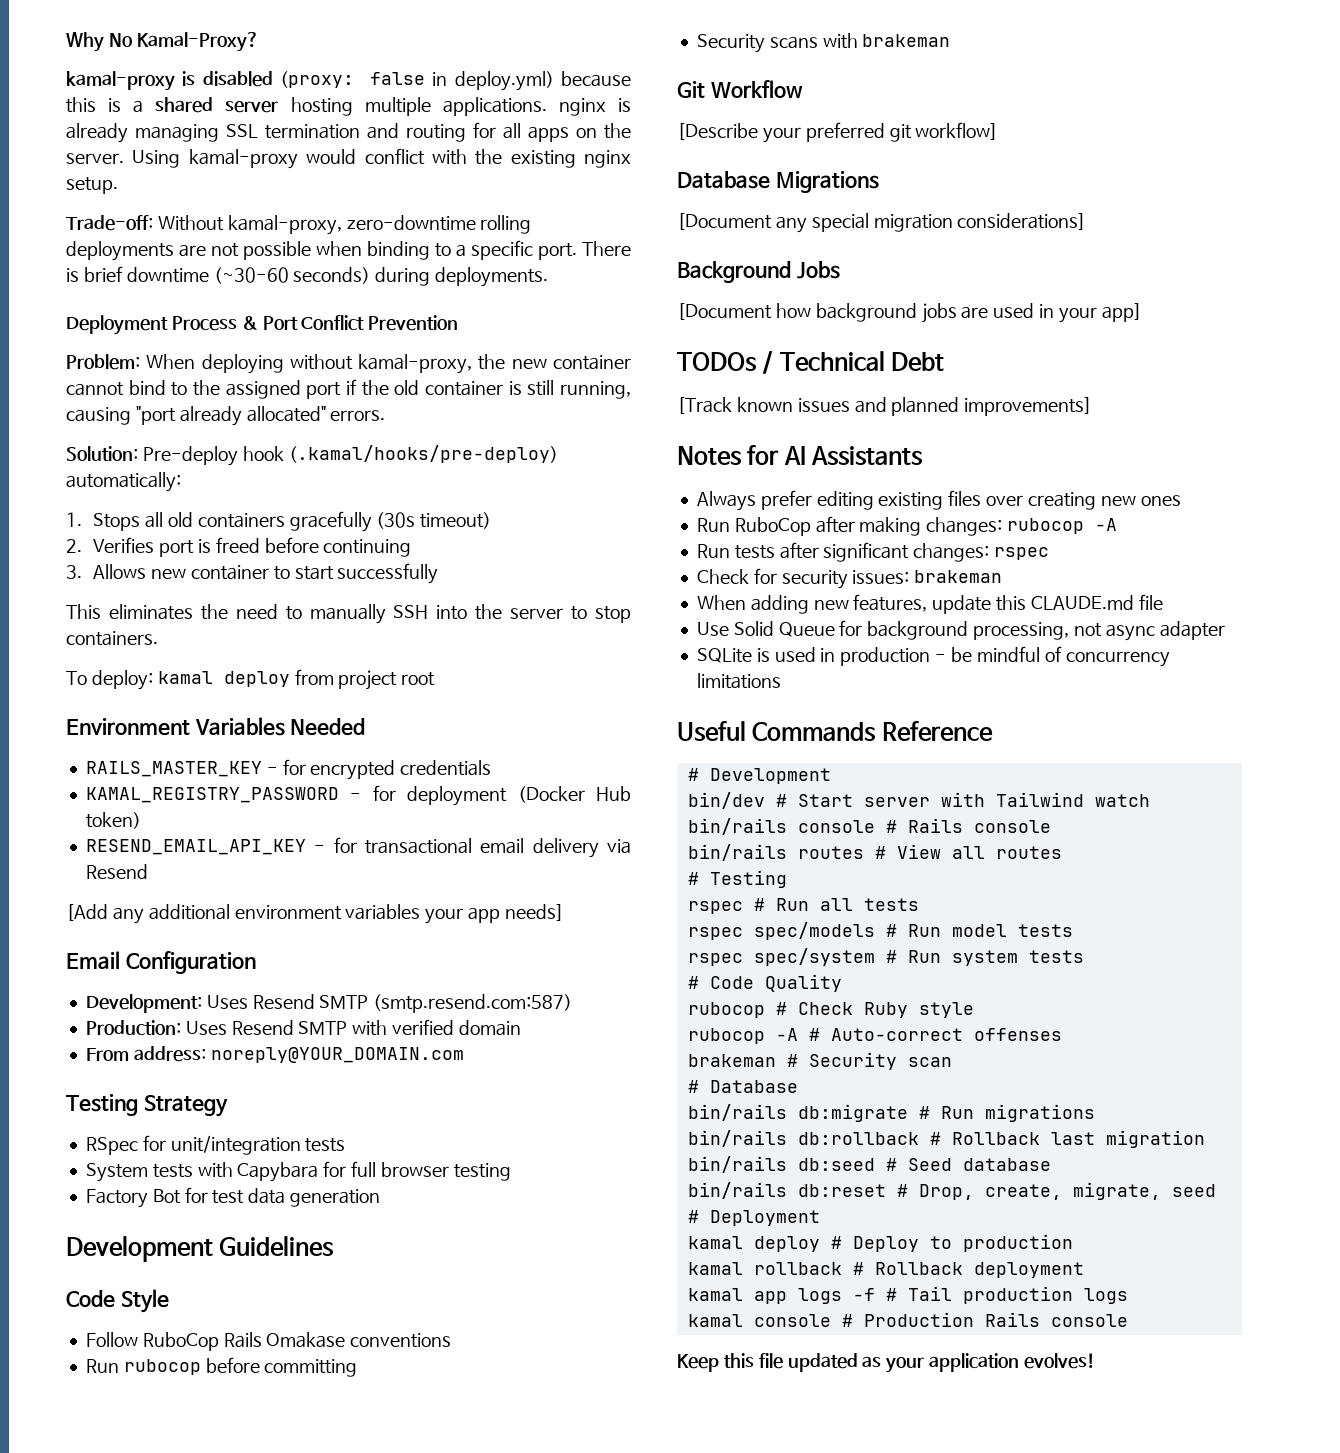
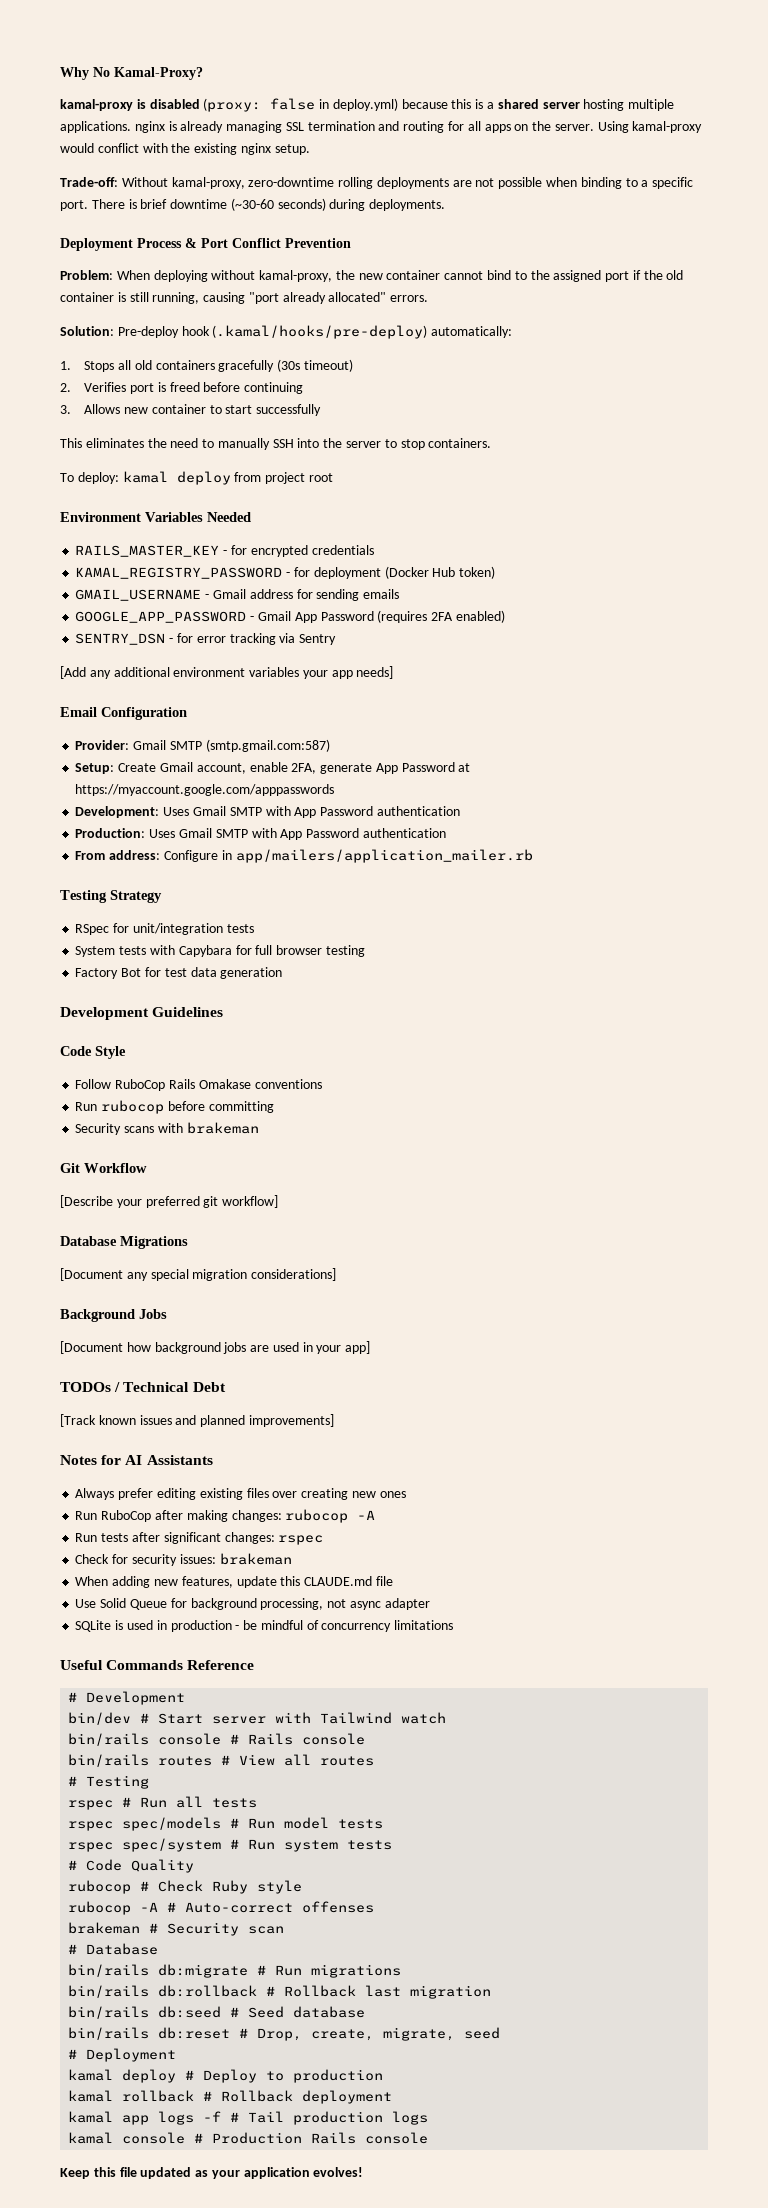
- RESEND_EMAIL_API_KEY - for transactional email delivery via Resend
+ GMAIL_USERNAME - Gmail address for sending emails
+ GOOGLE_APP_PASSWORD - Gmail App Password (requires 2FA enabled)
+ SENTRY_DSN - for error tracking via Sentry
- Development: Uses Resend SMTP (smtp.resend.com:587)
+ Provider: Gmail SMTP (smtp.gmail.com:587)
+ Setup: Create Gmail account, enable 2FA, generate App Password at https://myaccount.google.com/apppasswords
+ Development: Uses Gmail SMTP with App Password authentication
- Production: Uses Resend SMTP with verified domain
+ Production: Uses Gmail SMTP with App Password authentication
- From address: noreply@YOUR_DOMAIN.com
+ From address: Configure in app/mailers/application_mailer.rb

